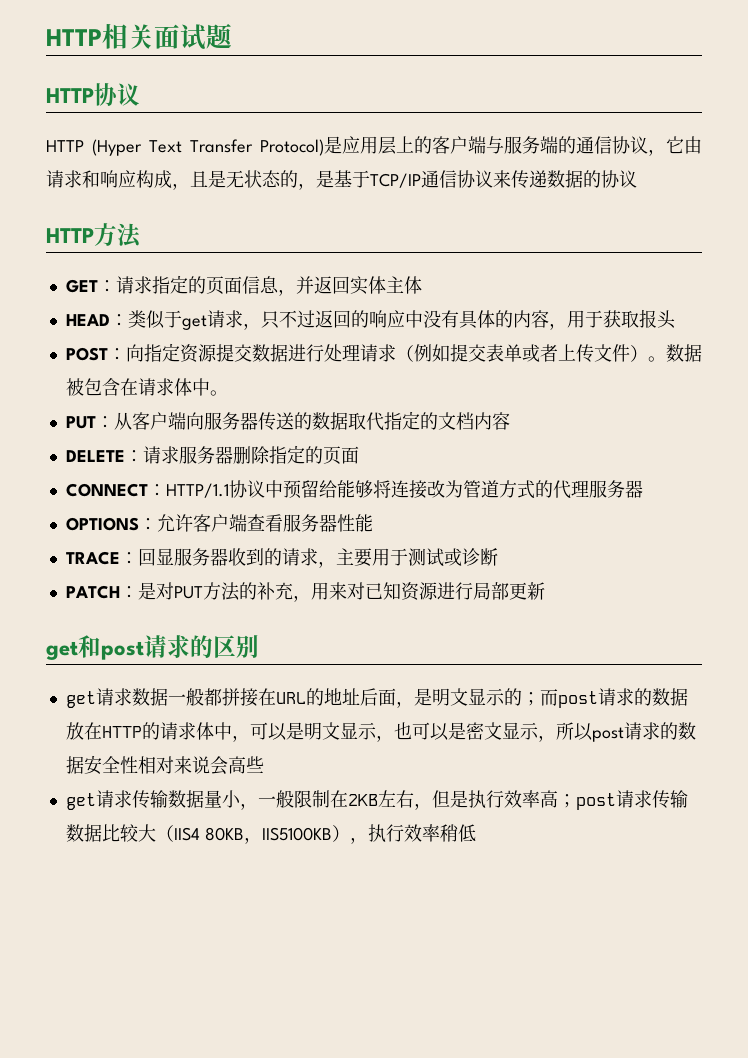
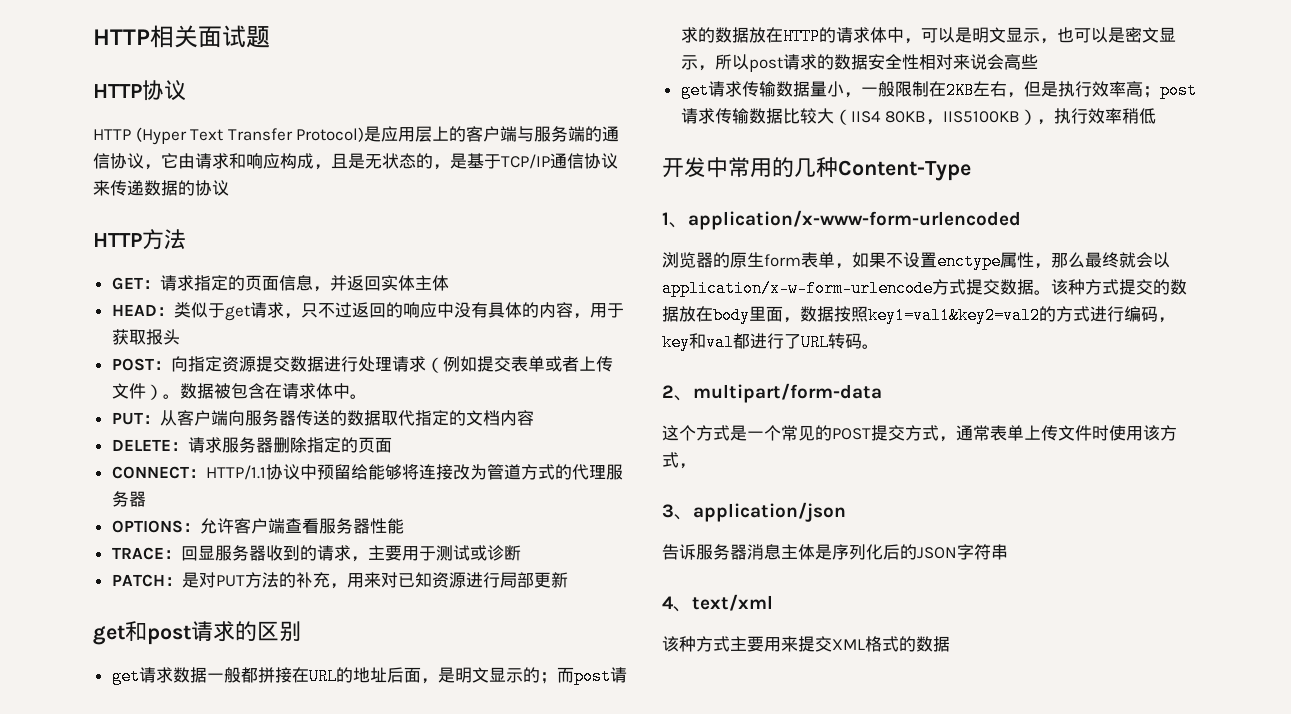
+ 开发中常用的几种Content-Type
+ 1、application/x-www-form-urlencoded
+ 浏览器的原生form表单，如果不设置enctype属性，那么最终就会以application/x-w-form-urlencode方式提交数据。该种方式提交的数据放在body里面，数据按照key1=val1&key2=val2的方式进行编码，key和val都进行了URL转码。
+ 2、multipart/form-data
+ 这个方式是一个常见的POST提交方式，通常表单上传文件时使用该方式，
+ 3、application/json
+ 告诉服务器消息主体是序列化后的JSON字符串
+ 4、text/xml
+ 该种方式主要用来提交XML格式的数据

